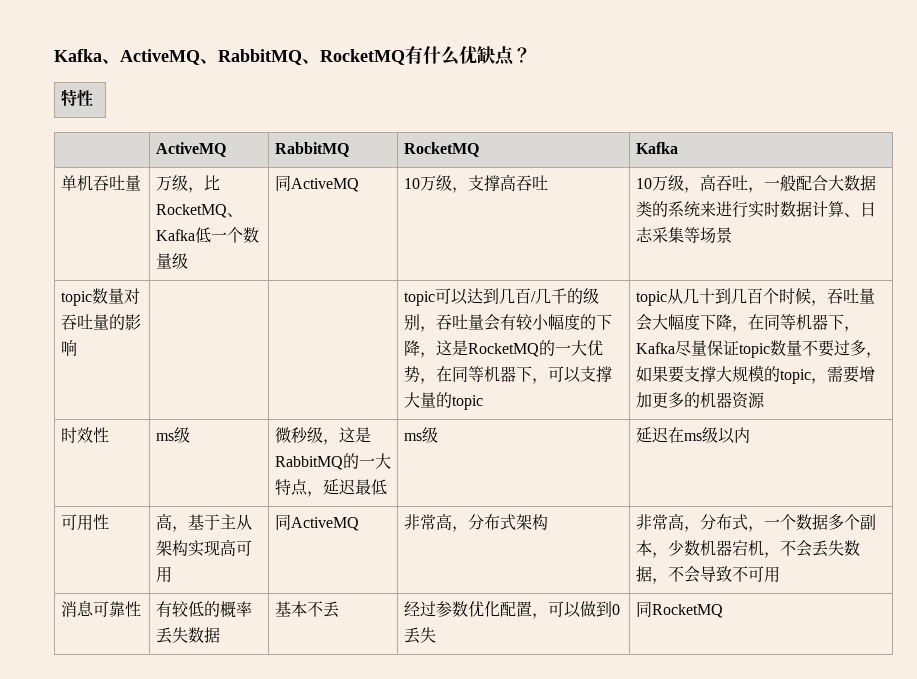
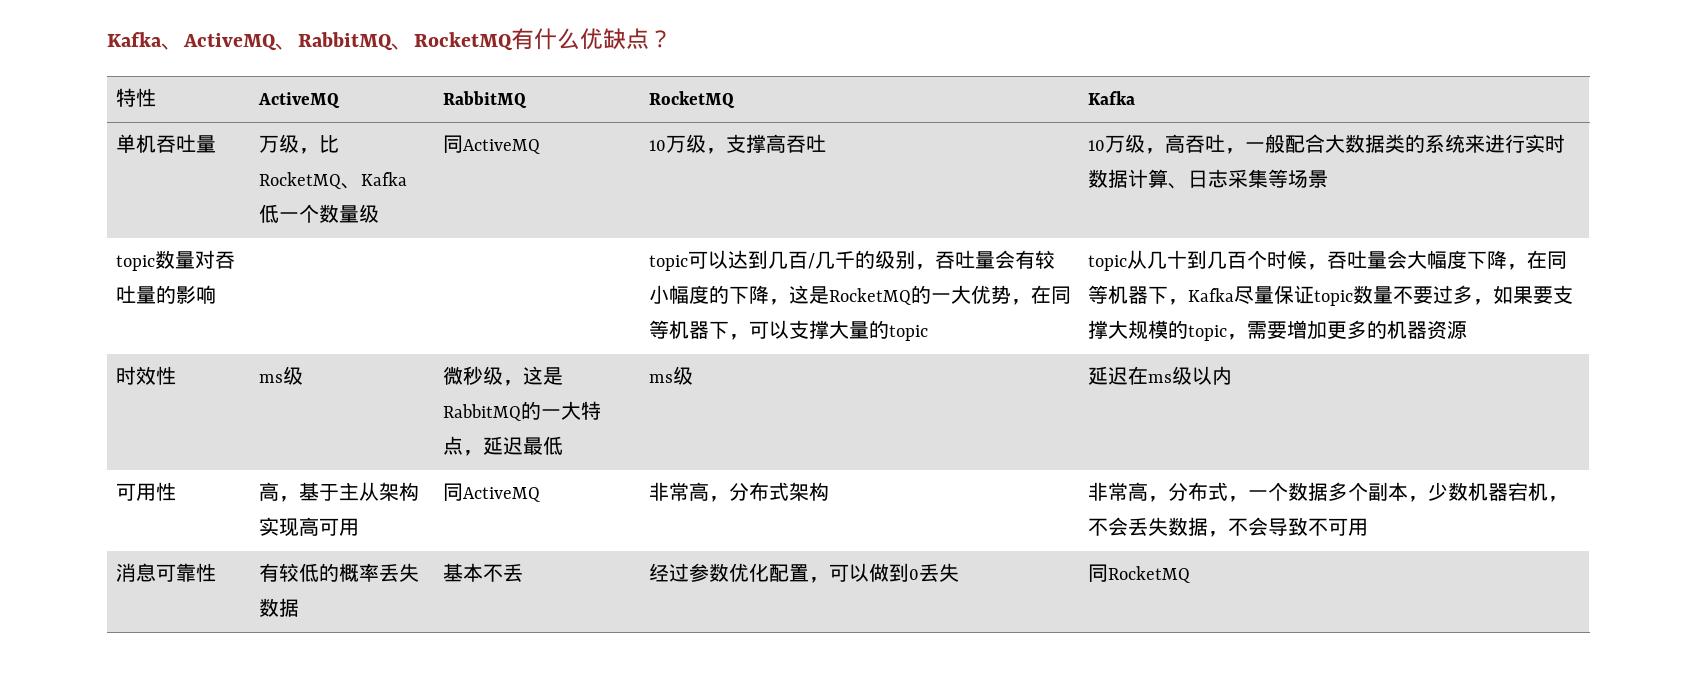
- 特性
- | ActiveMQ | RabbitMQ | RocketMQ | Kafka
+ 特性 | ActiveMQ | RabbitMQ | RocketMQ | Kafka

